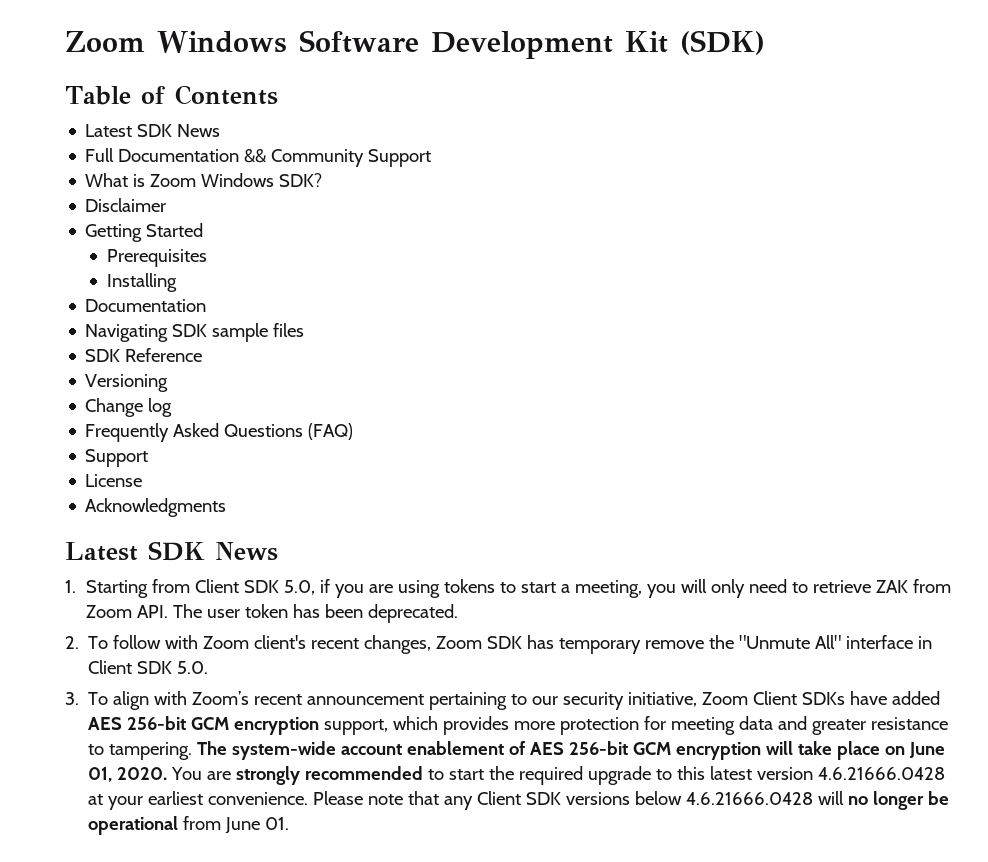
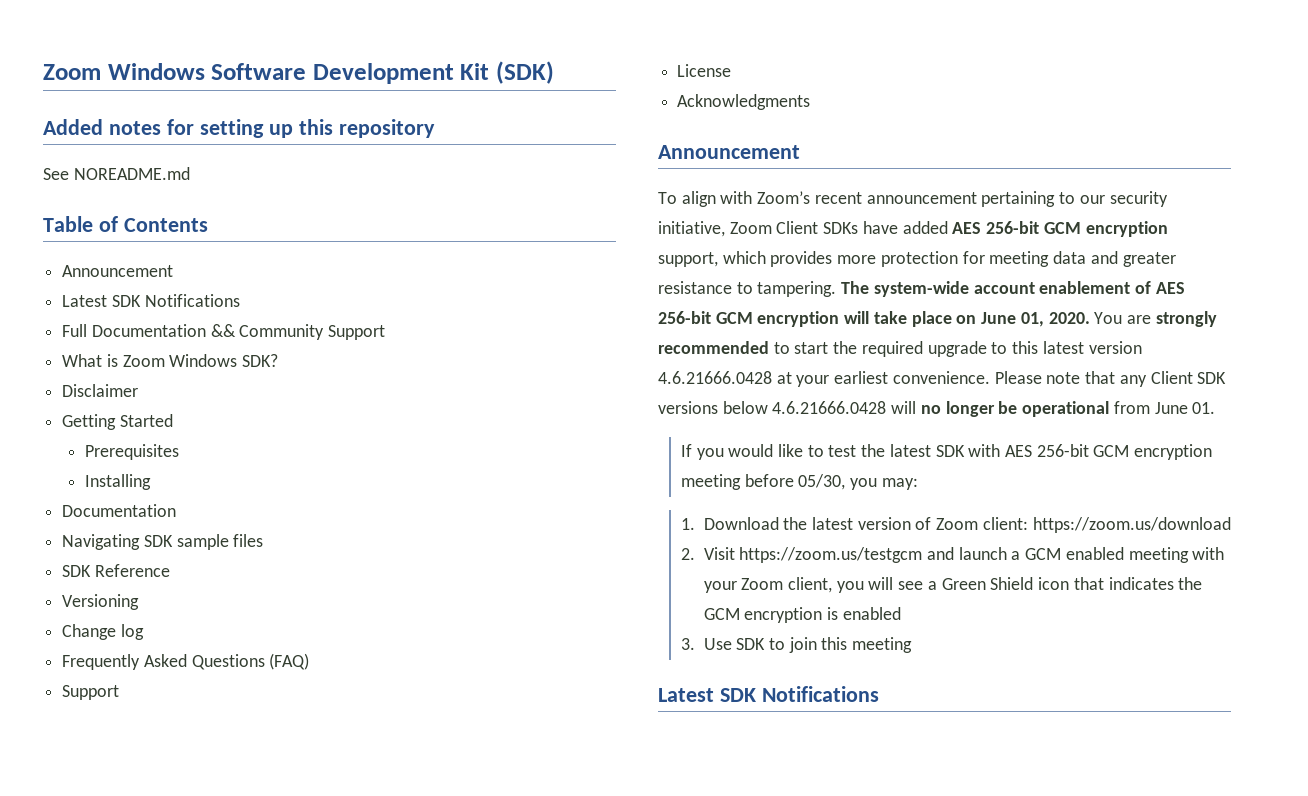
+ Added notes for setting up this repository
+ See NOREADME.md
  Table of Contents
- Latest SDK News
+ Announcement
+ Latest SDK Notifications
  Acknowledgments
- Latest SDK News
- 1. Starting from Client SDK 5.0, if you are using tokens to start a meeting, you will only need to retrieve ZAK from Zoom API. The user token has been deprecated.
- 2. To follow with Zoom client's recent changes, Zoom SDK has temporary remove the "Unmute All" interface in Client SDK 5.0.
- 3. To align with Zoom’s recent announcement pertaining to our security initiative, Zoom Client SDKs have added AES 256-bit GCM encryption support, which provides more protection for meeting data and greater resistance to tampering.
+ Announcement
+ To align with Zoom’s recent announcement pertaining to our security initiative, Zoom Client SDKs have added AES 256-bit GCM encryption support, which provides more protection for meeting data and greater resistance to tampering.
+ If you would like to test the latest SDK with AES 256-bit GCM encryption meeting before 05/30, you may:
+ 1. Download the latest version of Zoom client: https://zoom.us/download
+ 2. Visit https://zoom.us/testgcm and launch a GCM enabled meeting with your Zoom client, you will see a Green Shield icon that indicates the GCM encryption is enabled
+ 3. Use SDK to join this meeting
+ Latest SDK Notifications

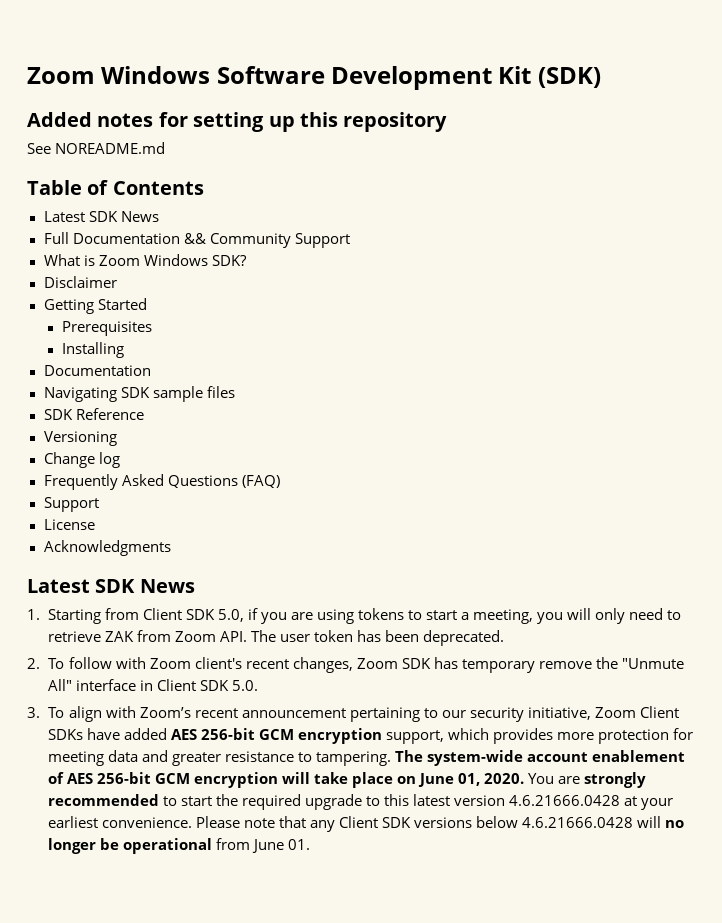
  Table of Contents
- Announcement
- Latest SDK Notifications
+ Latest SDK News
  Acknowledgments
- Announcement
- To align with Zoom’s recent announcement pertaining to our security initiative, Zoom Client SDKs have added AES 256-bit GCM encryption support, which provides more protection for meeting data and greater resistance to tampering.
+ Latest SDK News
+ 1. Starting from Client SDK 5.0, if you are using tokens to start a meeting, you will only need to retrieve ZAK from Zoom API. The user token has been deprecated.
+ 2. To follow with Zoom client's recent changes, Zoom SDK has temporary remove the "Unmute All" interface in Client SDK 5.0.
+ 3. To align with Zoom’s recent announcement pertaining to our security initiative, Zoom Client SDKs have added AES 256-bit GCM encryption support, which provides more protection for meeting data and greater resistance to tampering.
- If you would like to test the latest SDK with AES 256-bit GCM encryption meeting before 05/30, you may:
- 1. Download the latest version of Zoom client: https://zoom.us/download
- 2. Visit https://zoom.us/testgcm and launch a GCM enabled meeting with your Zoom client, you will see a Green Shield icon that indicates the GCM encryption is enabled
- 3. Use SDK to join this meeting
- Latest SDK Notifications

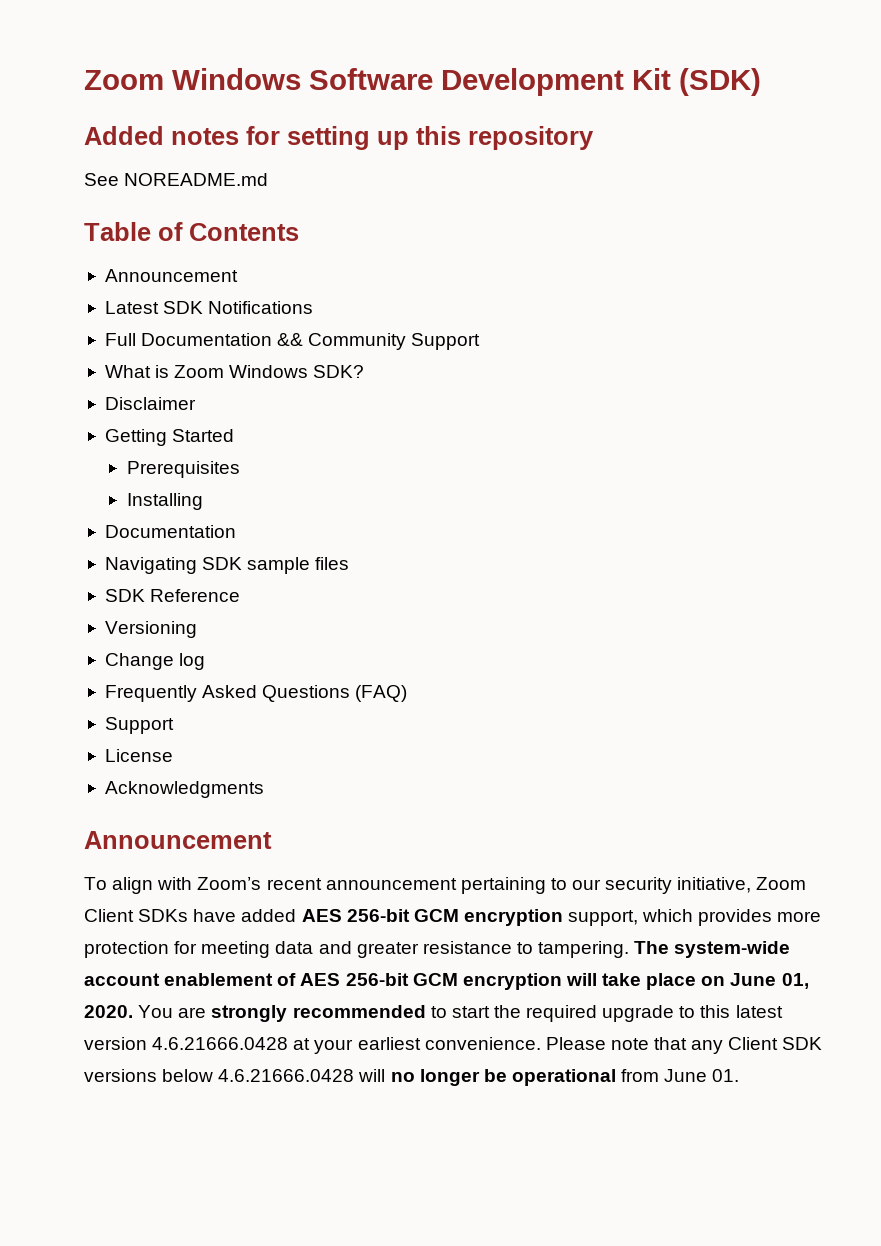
  Table of Contents
- Latest SDK News
+ Announcement
+ Latest SDK Notifications
  Acknowledgments
- Latest SDK News
- 1. Starting from Client SDK 5.0, if you are using tokens to start a meeting, you will only need to retrieve ZAK from Zoom API. The user token has been deprecated.
- 2. To follow with Zoom client's recent changes, Zoom SDK has temporary remove the "Unmute All" interface in Client SDK 5.0.
- 3. To align with Zoom’s recent announcement pertaining to our security initiative, Zoom Client SDKs have added AES 256-bit GCM encryption support, which provides more protection for meeting data and greater resistance to tampering.
+ Announcement
+ To align with Zoom’s recent announcement pertaining to our security initiative, Zoom Client SDKs have added AES 256-bit GCM encryption support, which provides more protection for meeting data and greater resistance to tampering.

